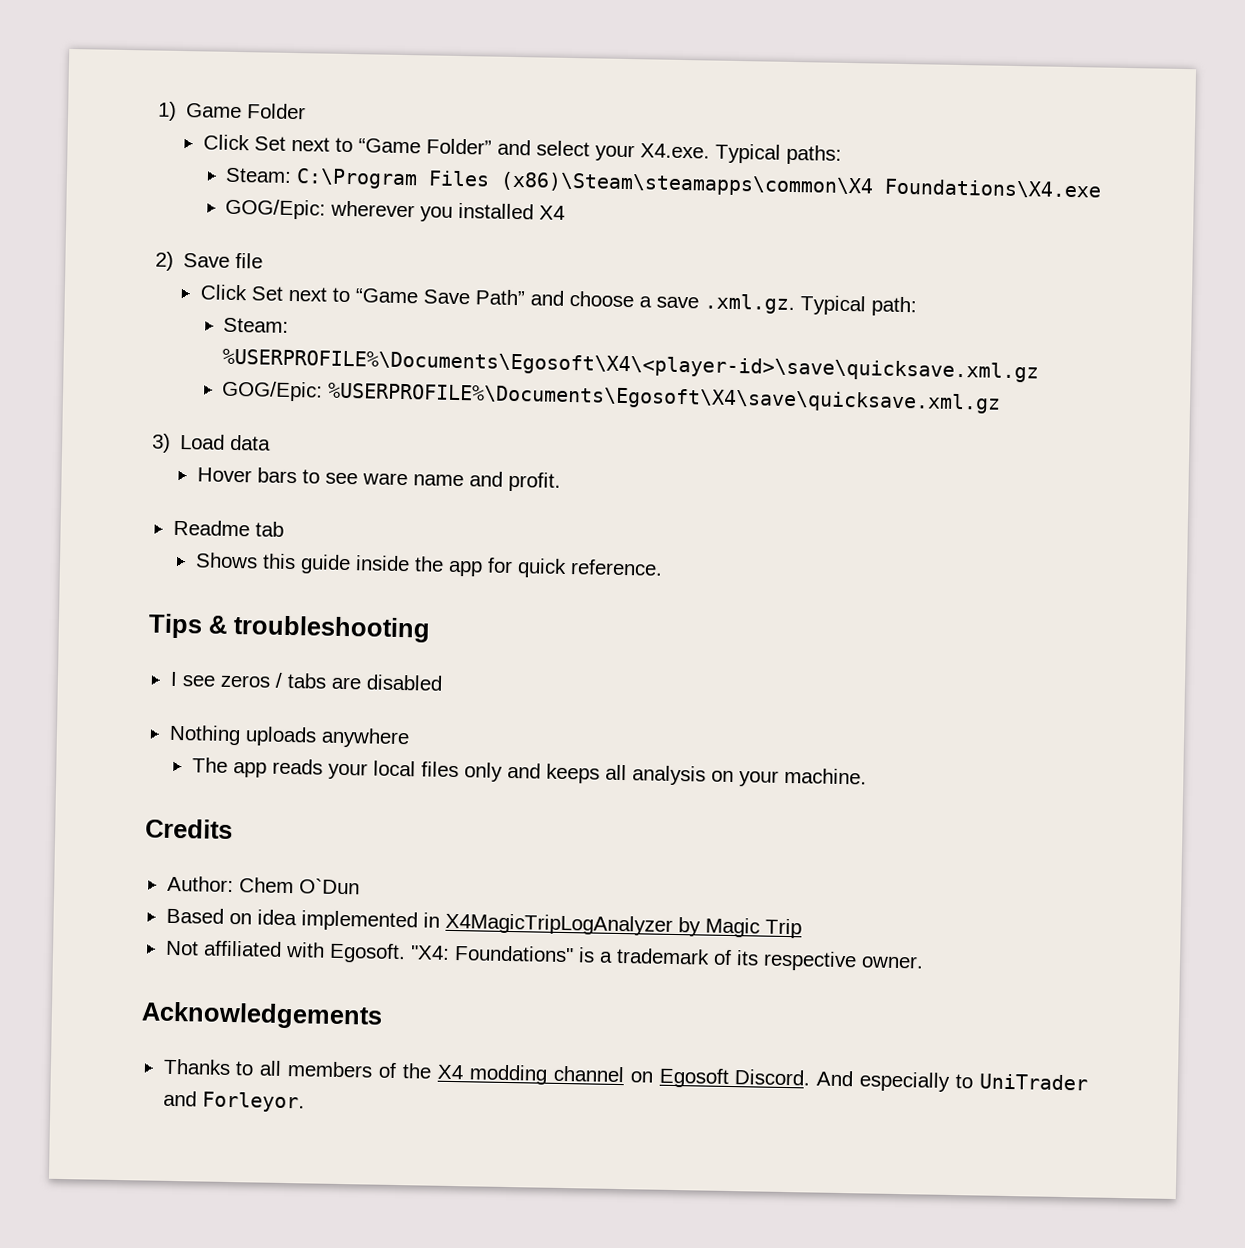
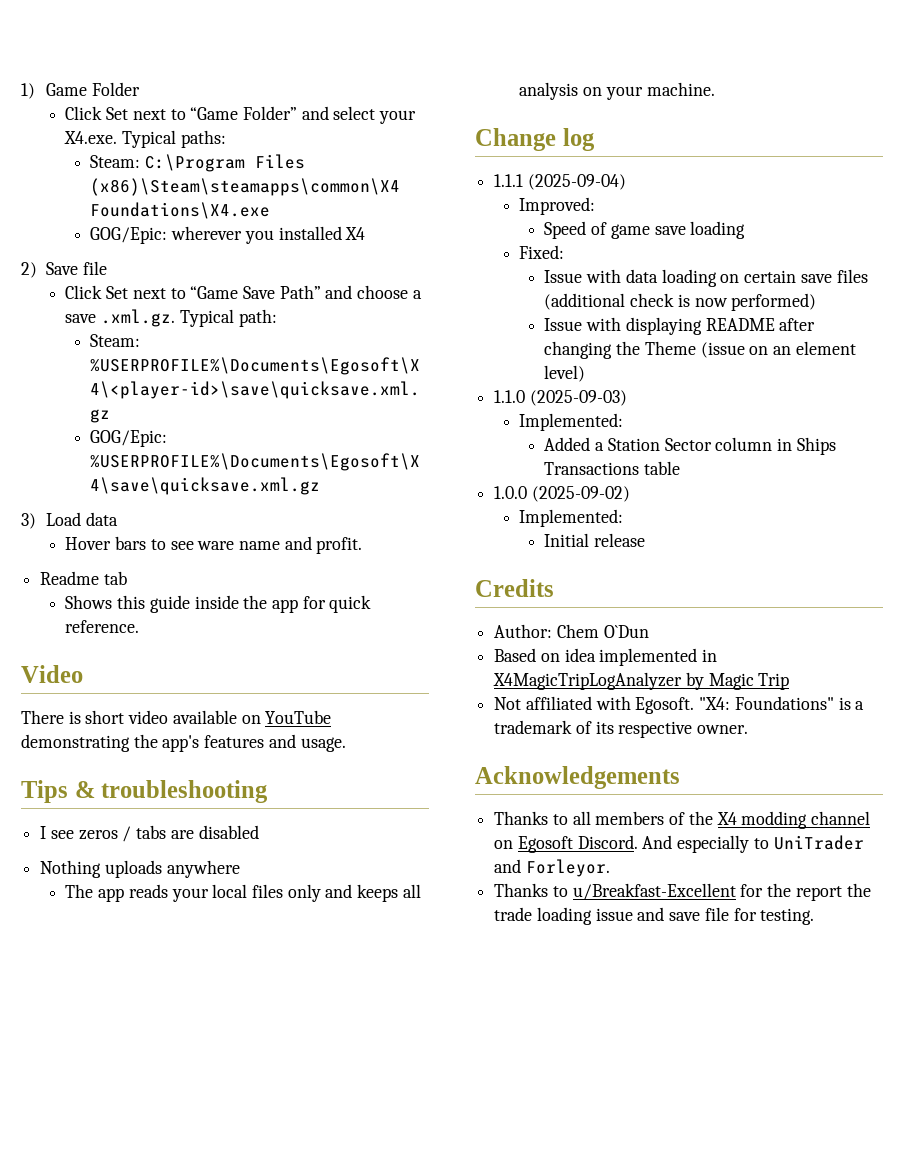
+ Video
+ There is short video available on YouTube demonstrating the app's features and usage.
+ Change log
+ 1.1.1 (2025-09-04)
+ Improved:
+ Speed of game save loading
+ Fixed:
+ Issue with data loading on certain save files (additional check is now performed)
+ Issue with displaying README after changing the Theme (issue on an element level)
+ 1.1.0 (2025-09-03)
+ Implemented:
+ Added a Station Sector column in Ships Transactions table
+ 1.0.0 (2025-09-02)
+ Implemented:
+ Initial release
+ Thanks to u/Breakfast-Excellent for the report the trade loading issue and save file for testing.

